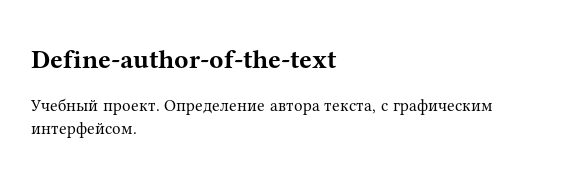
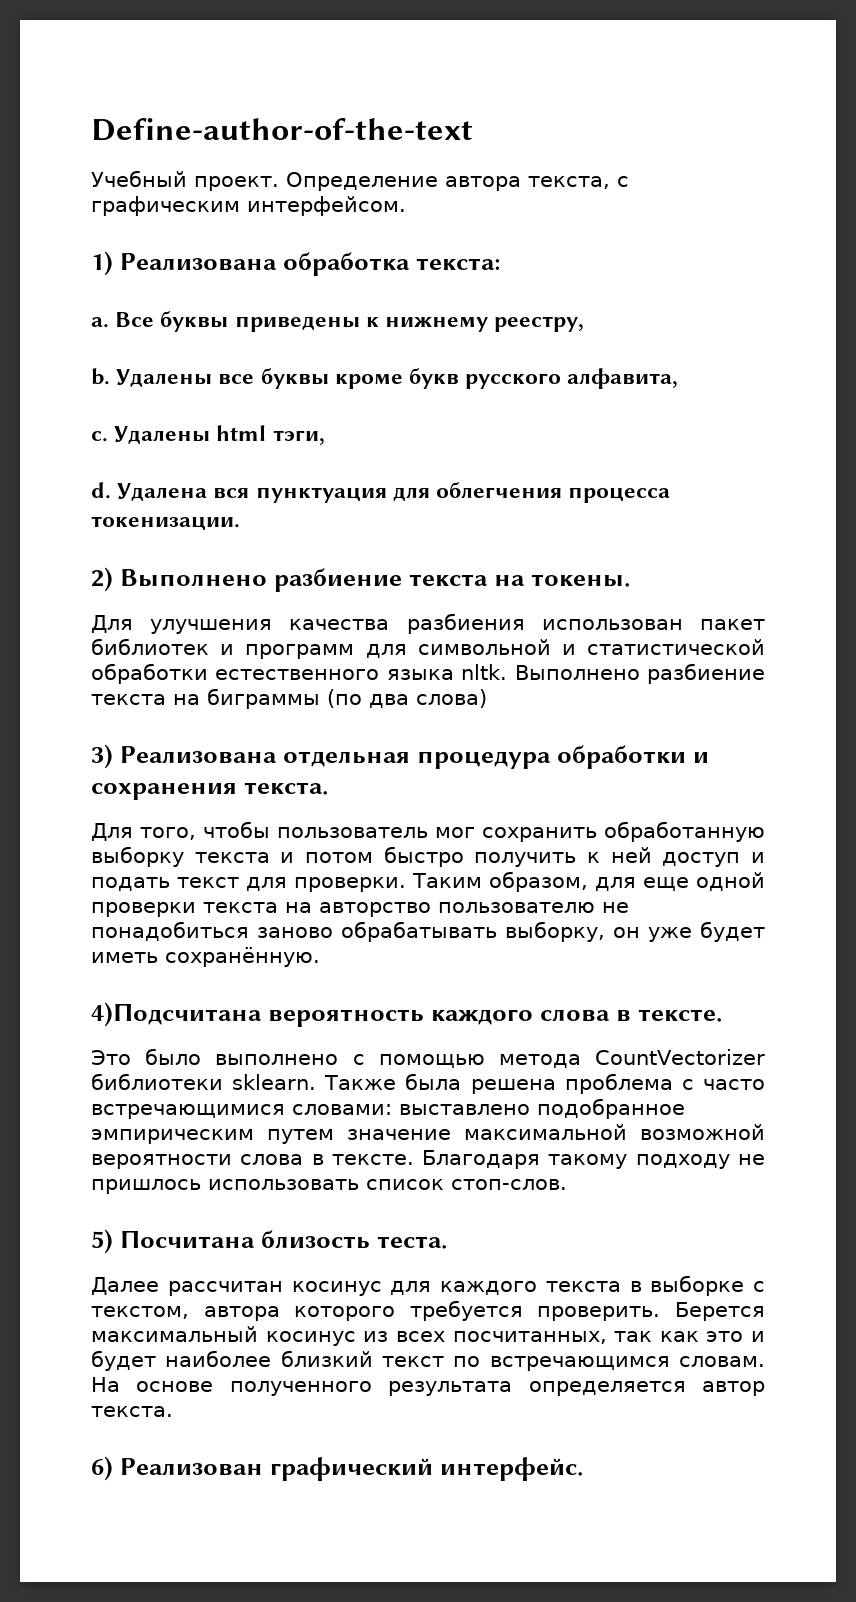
+ 1) Реализована обработка текста:
+ a. Все буквы приведены к нижнему реестру,
+ b. Удалены все буквы кроме букв русского алфавита,
+ c. Удалены html тэги,
+ d. Удалена вся пунктуация для облегчения процесса токенизации.
+ 2) Выполнено разбиение текста на токены.
+ Для улучшения качества разбиения использован пакет библиотек и программ для символьной и статистической обработки естественного языка nltk. Выполнено разбиение текста на биграммы (по два слова)
+ 3) Реализована отдельная процедура обработки и сохранения текста.
+ Для того, чтобы пользователь мог сохранить обработанную выборку текста и потом быстро получить к ней доступ и подать текст для проверки. Таким образом, для еще одной проверки текста на авторство пользователю не понадобиться заново обрабатывать выборку, он уже будет иметь сохранённую.
+ 4)Подсчитана вероятность каждого слова в тексте.
+ Это было выполнено с помощью метода CountVectorizer библиотеки sklearn. Также была решена проблема с часто встречающимися словами: выставлено подобранное эмпирическим путем значение максимальной возможной вероятности слова в тексте. Благодаря такому подходу не пришлось использовать список стоп-слов.
+ 5) Посчитана близость теста.
+ Далее рассчитан косинус для каждого текста в выборке с текстом, автора которого требуется проверить. Берется максимальный косинус из всех посчитанных, так как это и будет наиболее близкий текст по встречающимся словам. На основе полученного результата определяется автор текста.
+ 6) Реализован графический интерфейс.

